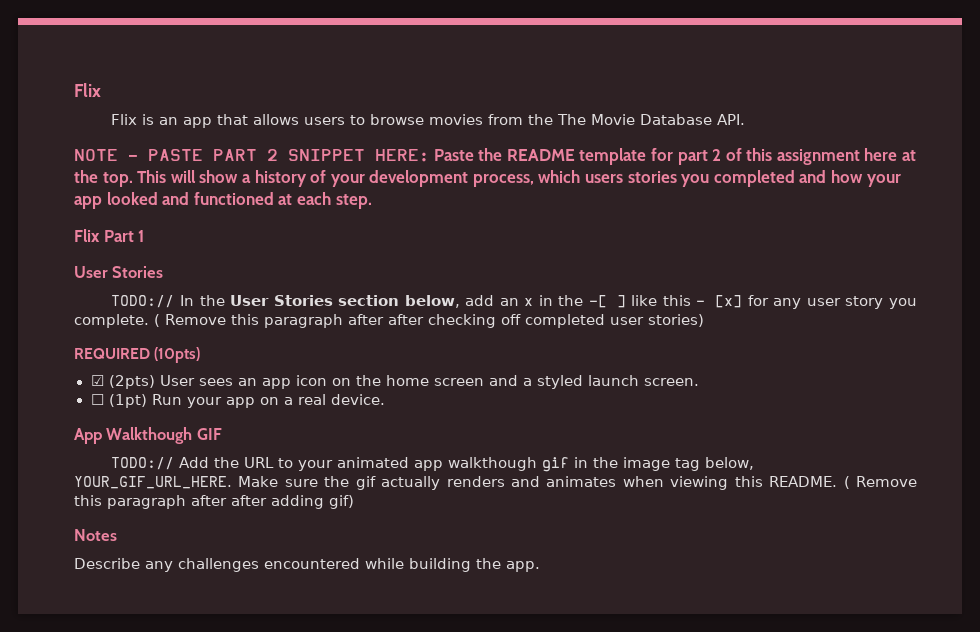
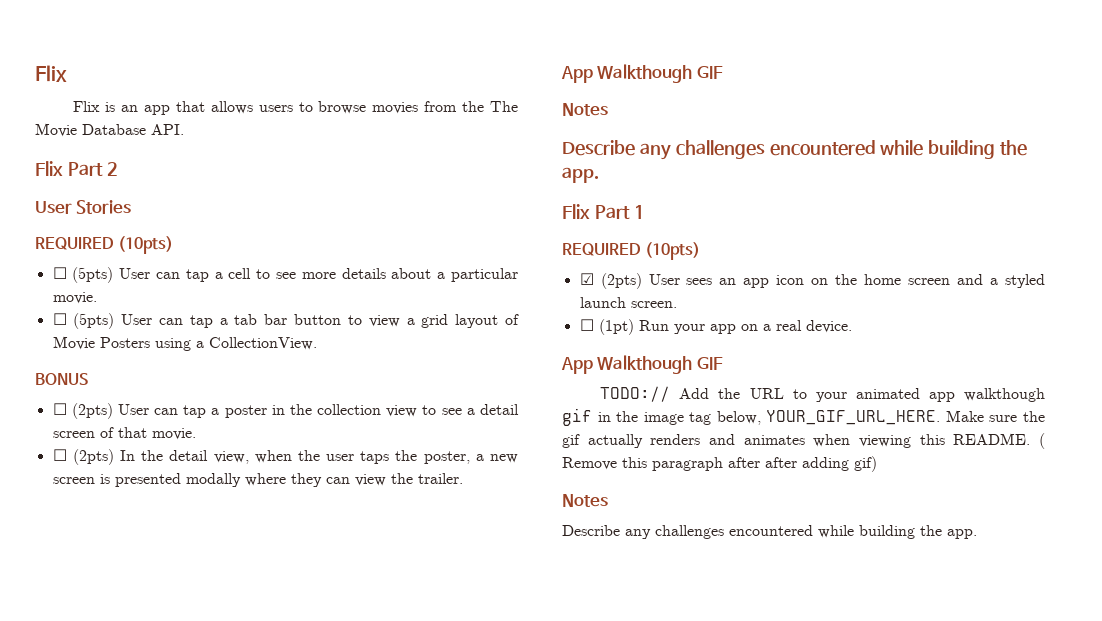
- NOTE - PASTE PART 2 SNIPPET HERE: Paste the README template for part 2 of this assignment here at the top. This will show a history of your development process, which users stories you completed and how your app looked and functioned at each step.
+ Flix Part 2
+ User Stories
+ REQUIRED (10pts)
+ ☐ (5pts) User can tap a cell to see more details about a particular movie.
+ ☐ (5pts) User can tap a tab bar button to view a grid layout of Movie Posters using a CollectionView.
+ BONUS
+ ☐ (2pts) User can tap a poster in the collection view to see a detail screen of that movie.
+ ☐ (2pts) In the detail view, when the user taps the poster, a new screen is presented modally where they can view the trailer.
+ App Walkthough GIF
+ Notes
+ Describe any challenges encountered while building the app.
  Flix Part 1
- User Stories
- TODO:// In the User Stories section below, add an x in the -[ ] like this - [x] for any user story you complete. ( Remove this paragraph after after checking off completed user stories)

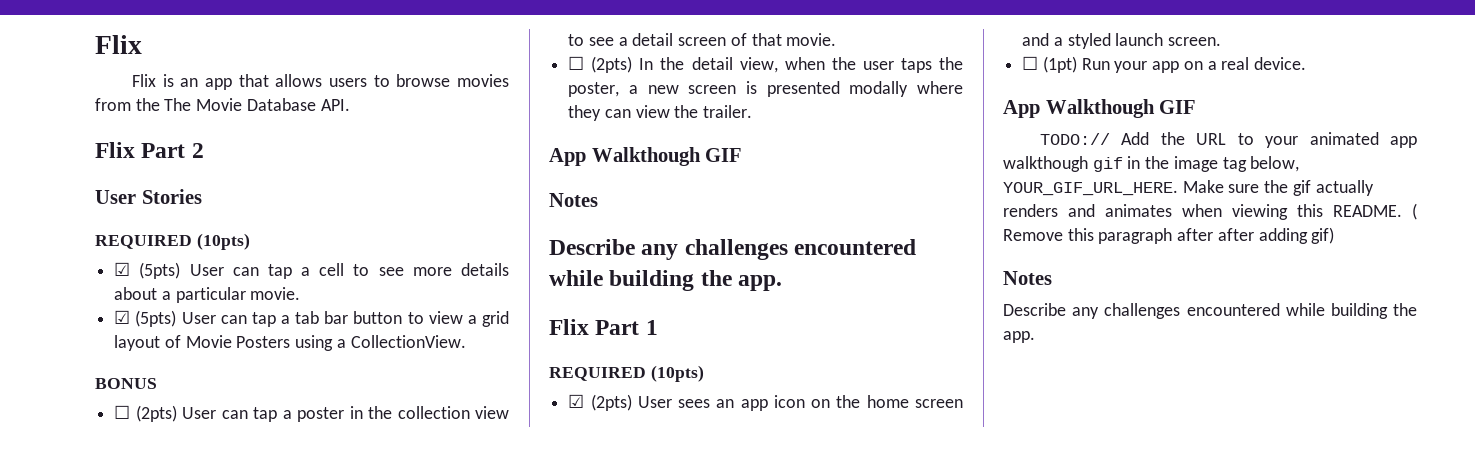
- ☐ (5pts) User can tap a cell to see more details about a particular movie.
+ ☑ (5pts) User can tap a cell to see more details about a particular movie.
- ☐ (5pts) User can tap a tab bar button to view a grid layout of Movie Posters using a CollectionView.
+ ☑ (5pts) User can tap a tab bar button to view a grid layout of Movie Posters using a CollectionView.

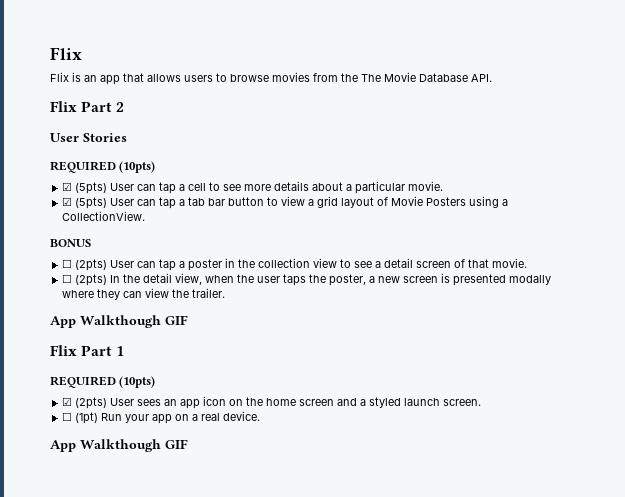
  ☐ (2pts) In the detail view, when the user taps the poster, a new screen is presented modally where they can view the trailer.
  App Walkthough GIF
- Notes
- Describe any challenges encountered while building the app.
- TODO:// Add the URL to your animated app walkthough gif in the image tag below, YOUR_GIF_URL_HERE. Make sure the gif actually renders and animates when viewing this README. ( Remove this paragraph after after adding gif)
- Notes
- Describe any challenges encountered while building the app.

